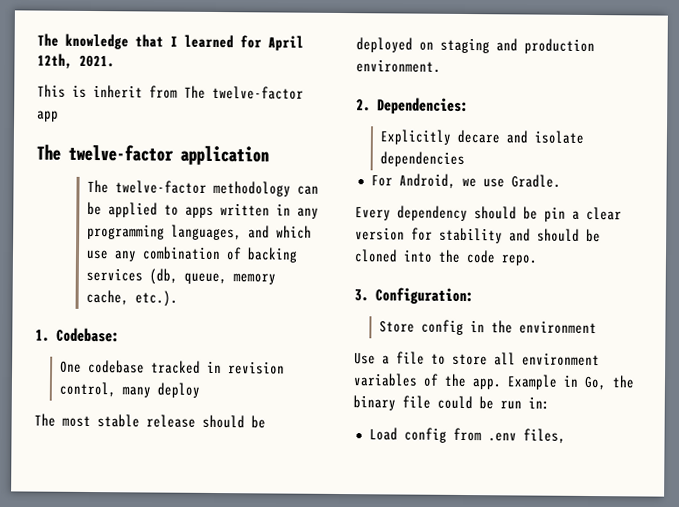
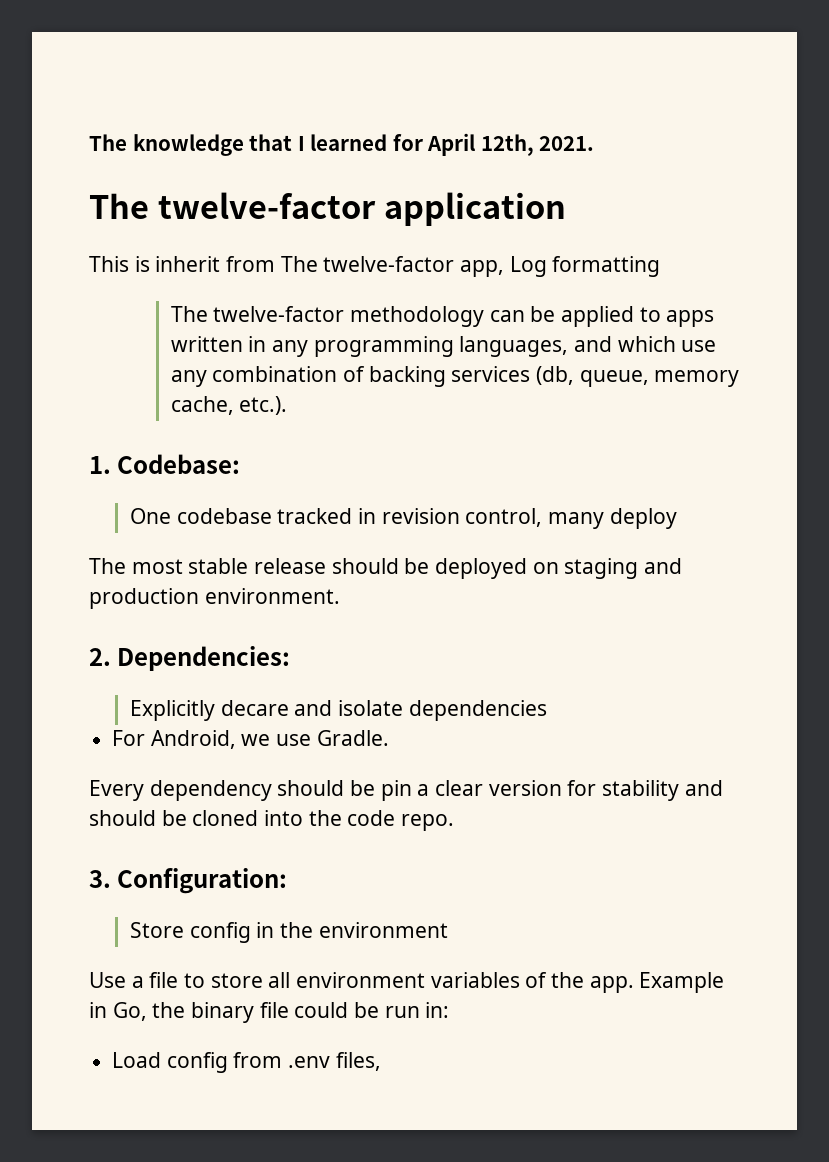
+ The twelve-factor application
- This is inherit from The twelve-factor app
- The twelve-factor application
+ This is inherit from The twelve-factor app, Log formatting

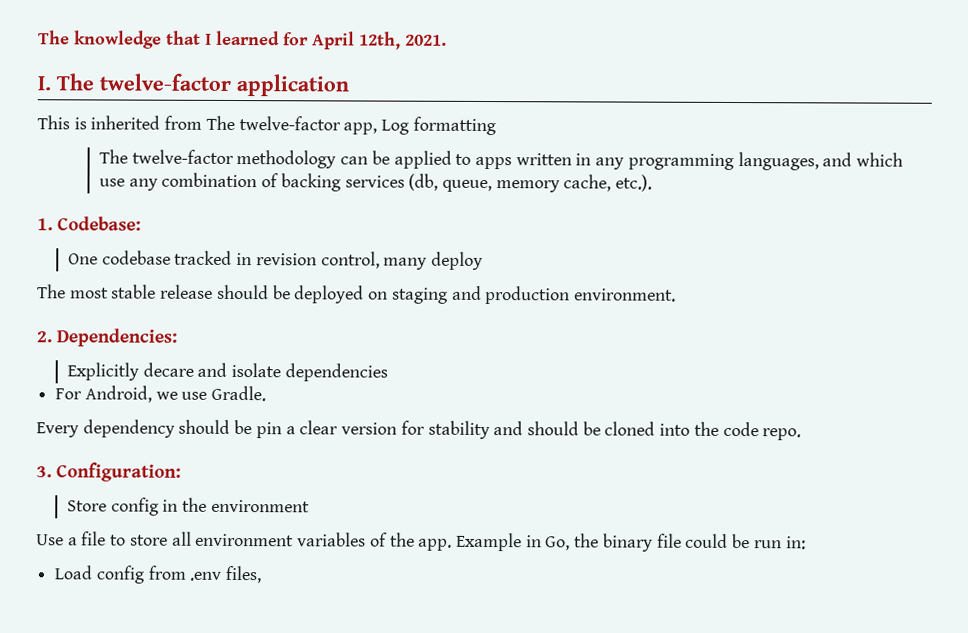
- The twelve-factor application
+ I. The twelve-factor application
- This is inherit from The twelve-factor app, Log formatting
+ This is inherited from The twelve-factor app, Log formatting

